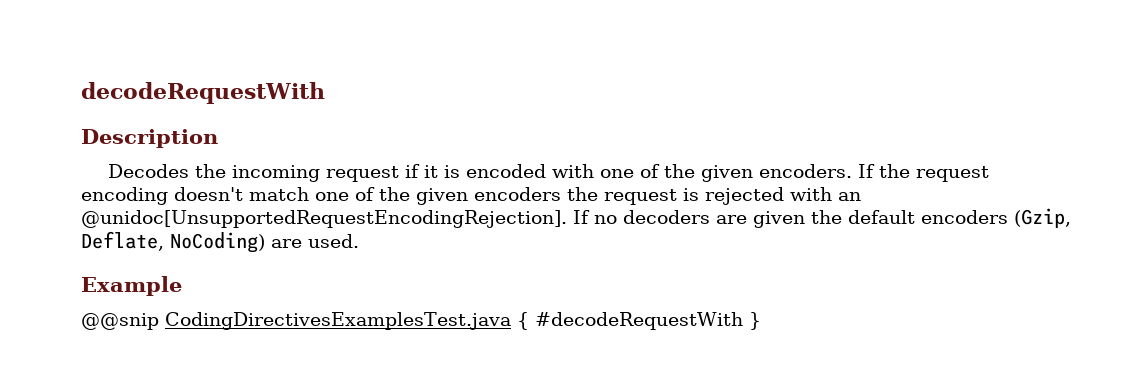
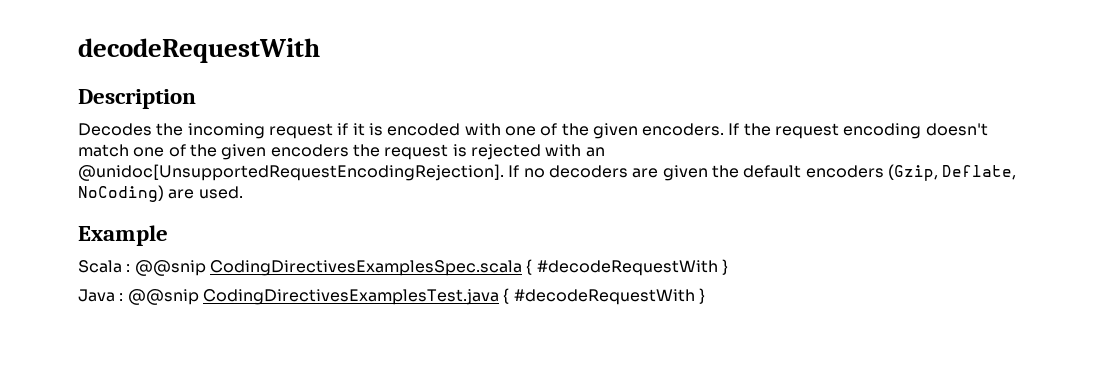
- @@snip CodingDirectivesExamplesTest.java { #decodeRequestWith }
+ Scala : @@snip CodingDirectivesExamplesSpec.scala { #decodeRequestWith }
+ Java : @@snip CodingDirectivesExamplesTest.java { #decodeRequestWith }

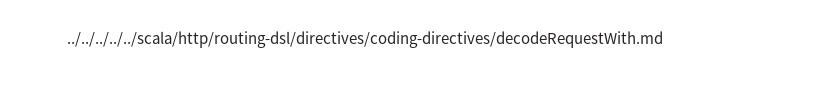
- decodeRequestWith
- Description
- Decodes the incoming request if it is encoded with one of the given encoders. If the request encoding doesn't match one of the given encoders the request is rejected with an @unidoc[UnsupportedRequestEncodingRejection]. If no decoders are given the default encoders (Gzip, Deflate, NoCoding) are used.
- Example
- Scala : @@snip CodingDirectivesExamplesSpec.scala { #decodeRequestWith }
- Java : @@snip CodingDirectivesExamplesTest.java { #decodeRequestWith }
+ ../../../../../scala/http/routing-dsl/directives/coding-directives/decodeRequestWith.md

